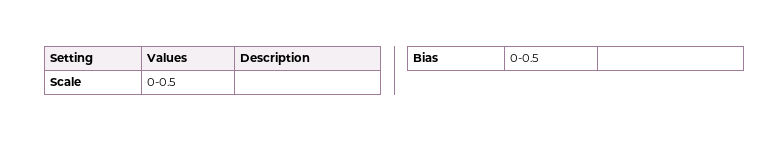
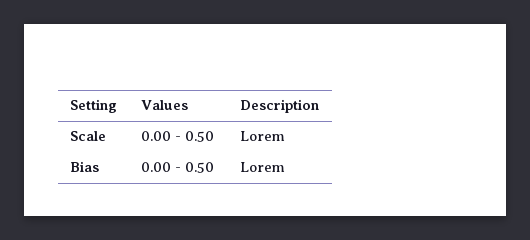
- Scale | 0-0.5 |
- Bias | 0-0.5 |
+ Scale | 0.00 - 0.50 | Lorem
+ Bias | 0.00 - 0.50 | Lorem

